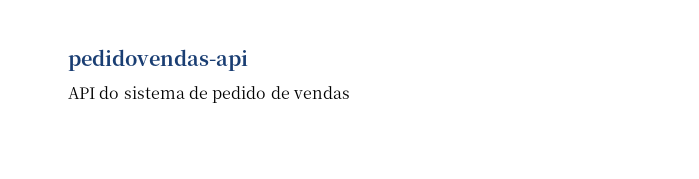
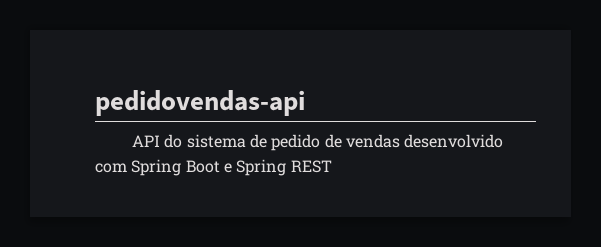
- API do sistema de pedido de vendas
+ API do sistema de pedido de vendas desenvolvido com Spring Boot e Spring REST

